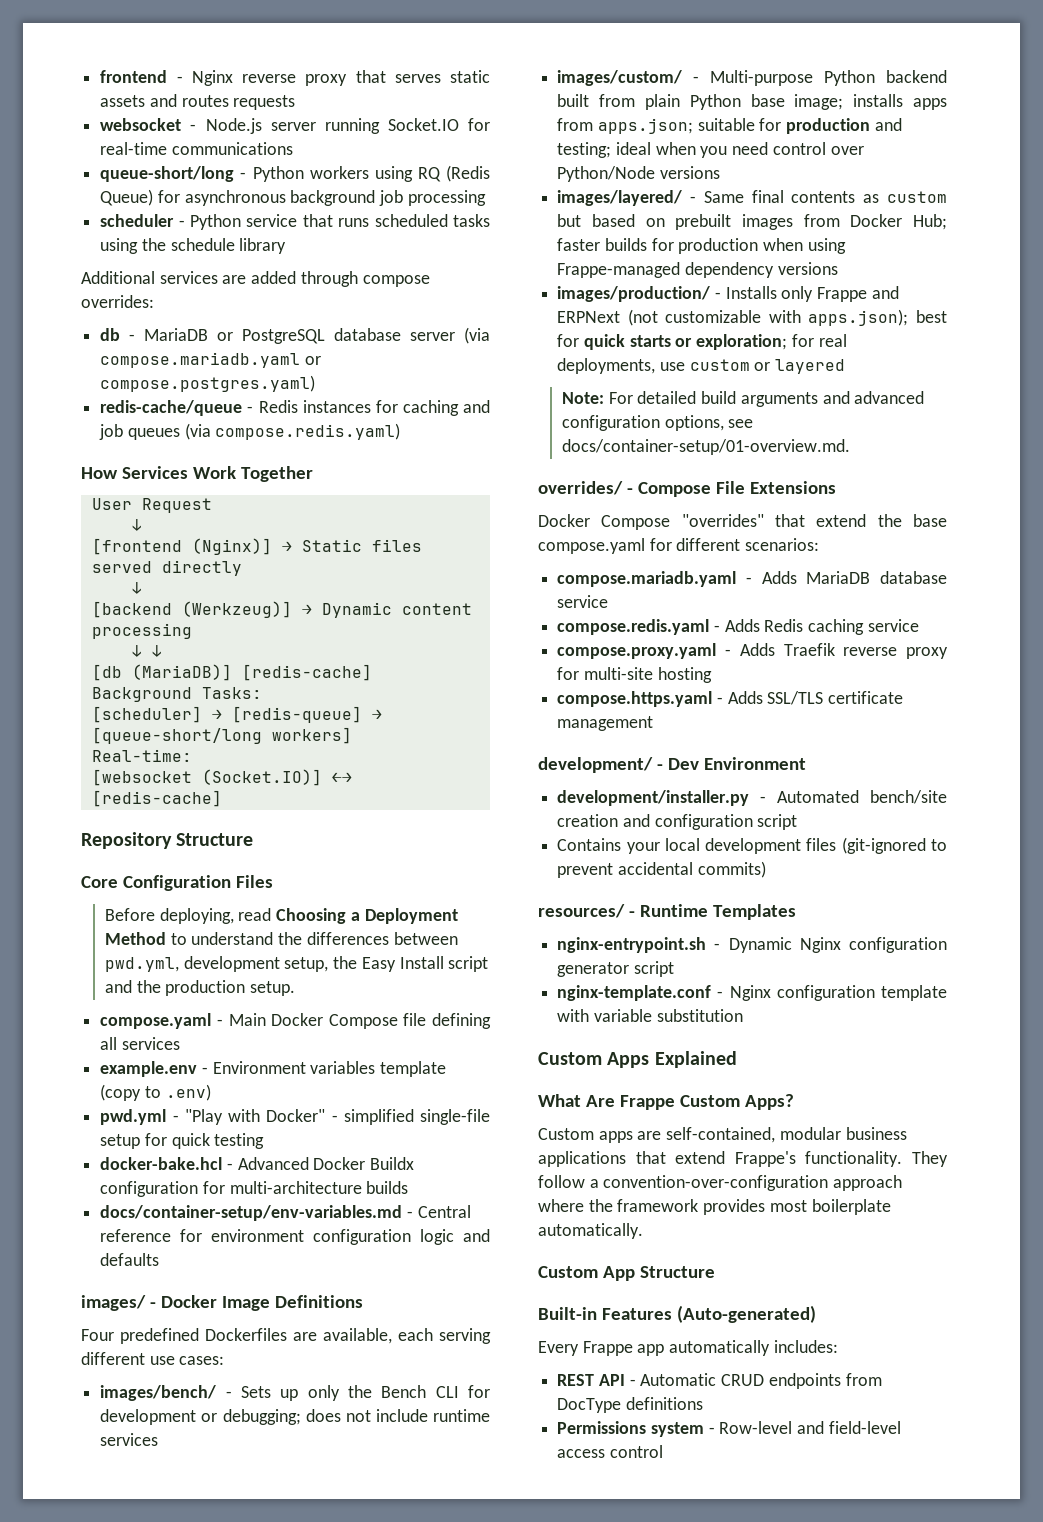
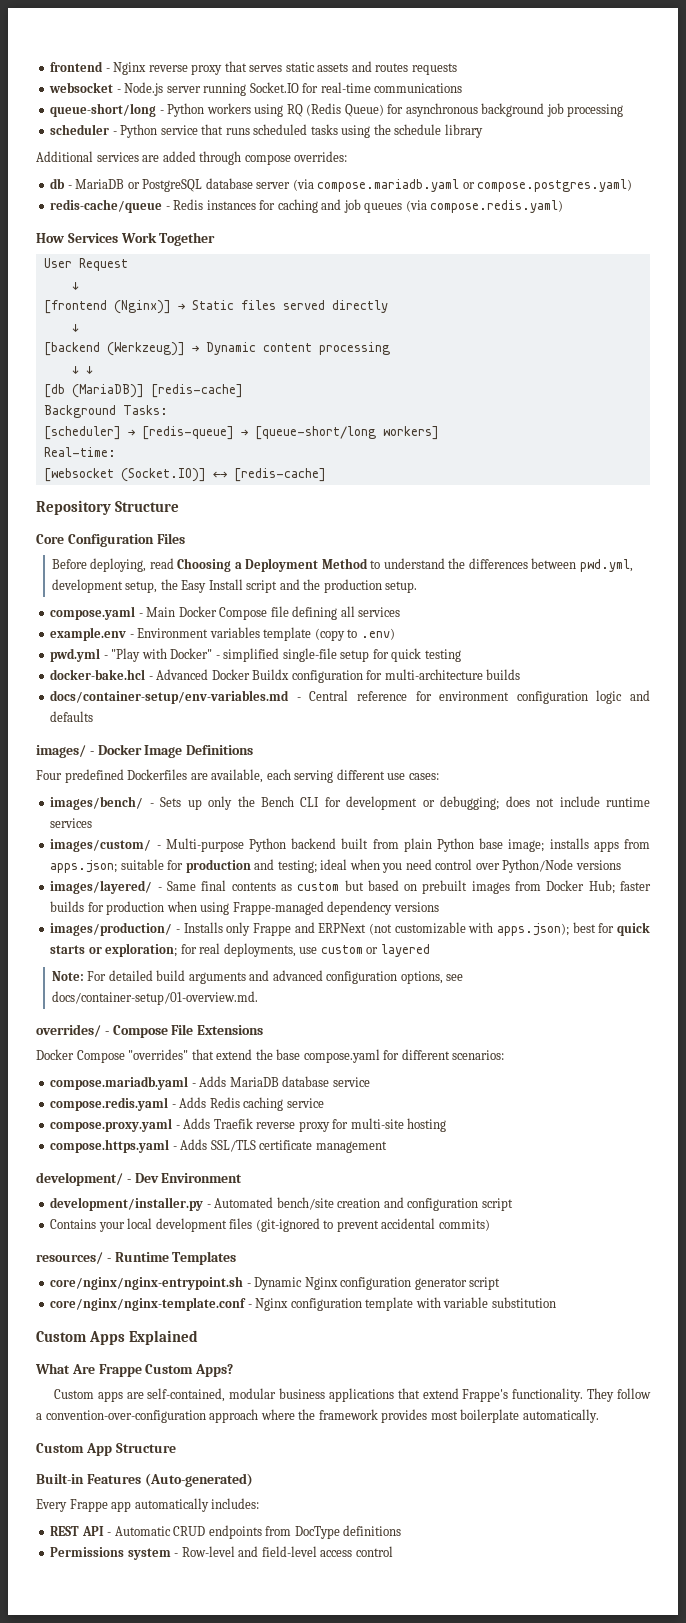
- nginx-entrypoint.sh - Dynamic Nginx configuration generator script
+ core/nginx/nginx-entrypoint.sh - Dynamic Nginx configuration generator script
- nginx-template.conf - Nginx configuration template with variable substitution
+ core/nginx/nginx-template.conf - Nginx configuration template with variable substitution

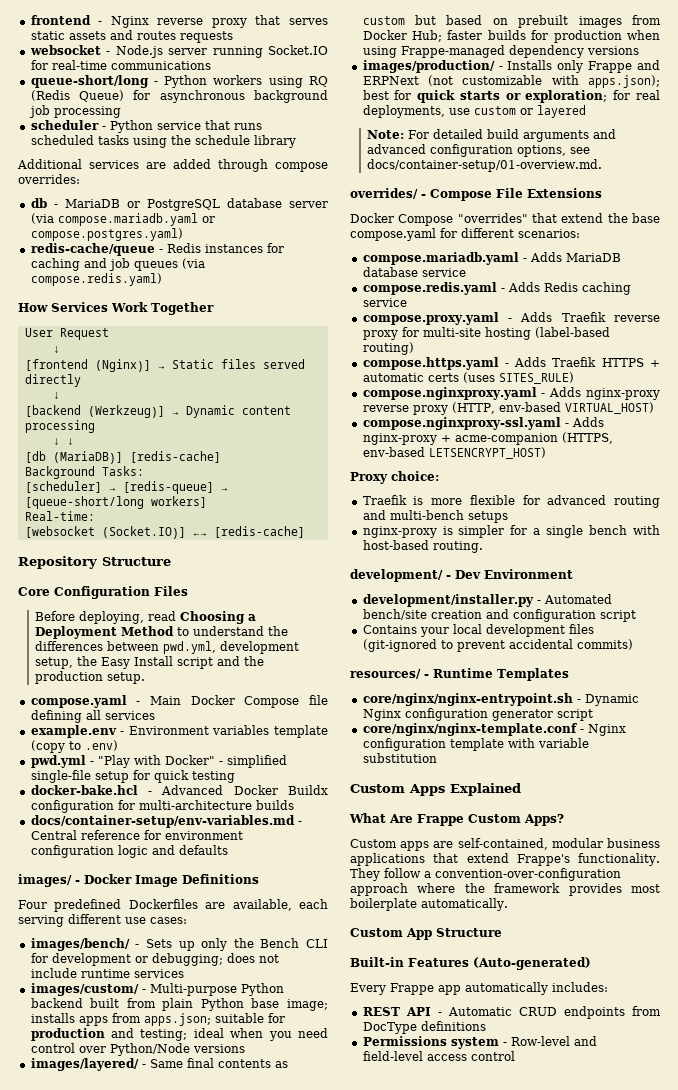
- compose.proxy.yaml - Adds Traefik reverse proxy for multi-site hosting
+ compose.proxy.yaml - Adds Traefik reverse proxy for multi-site hosting (label-based routing)
- compose.https.yaml - Adds SSL/TLS certificate management
+ compose.https.yaml - Adds Traefik HTTPS + automatic certs (uses SITES_RULE)
+ compose.nginxproxy.yaml - Adds nginx-proxy reverse proxy (HTTP, env-based VIRTUAL_HOST)
+ compose.nginxproxy-ssl.yaml - Adds nginx-proxy + acme-companion (HTTPS, env-based LETSENCRYPT_HOST)
+ Proxy choice:
+ Traefik is more flexible for advanced routing and multi-bench setups
+ nginx-proxy is simpler for a single bench with host-based routing.

